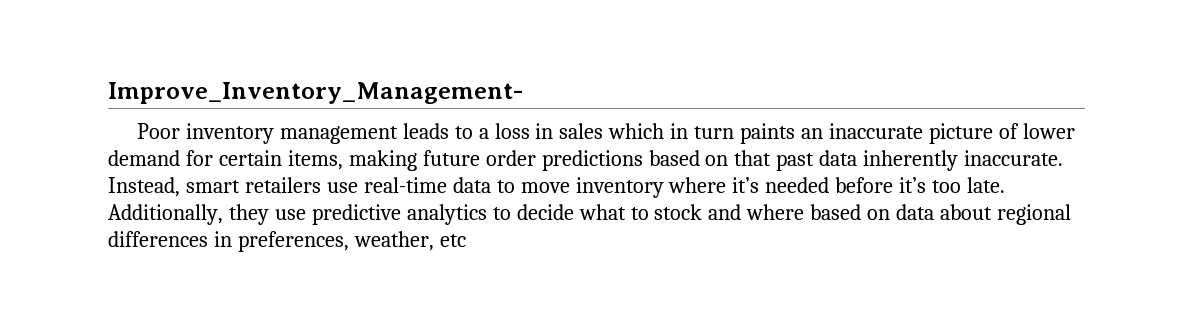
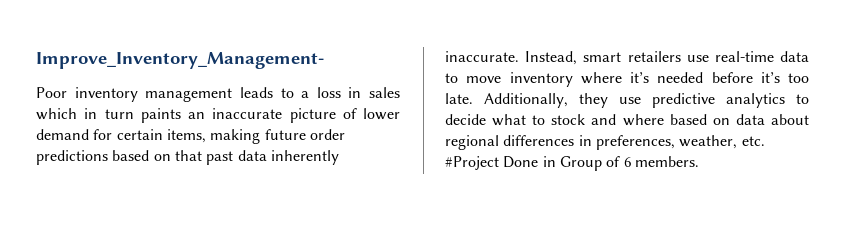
- Additionally, they use predictive analytics to decide what to stock and where based on data about regional differences in preferences, weather, etc
+ Additionally, they use predictive analytics to decide what to stock and where based on data about regional differences in preferences, weather, etc. #Project Done in Group of 6 members.

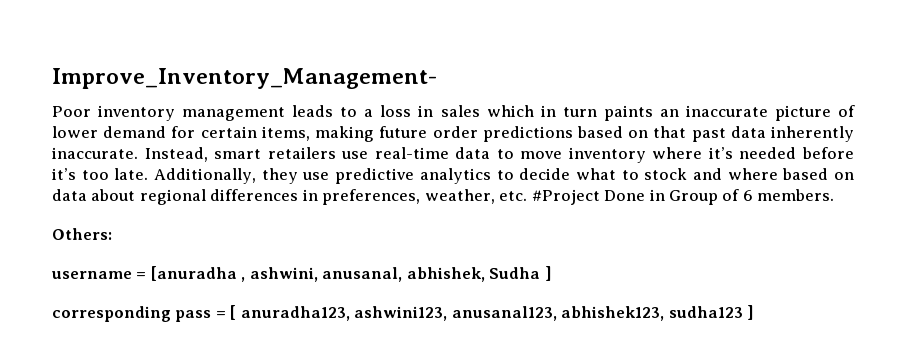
+ Others:
+ username = [anuradha , ashwini, anusanal, abhishek, Sudha ]
+ corresponding pass = [ anuradha123, ashwini123, anusanal123, abhishek123, sudha123 ]

